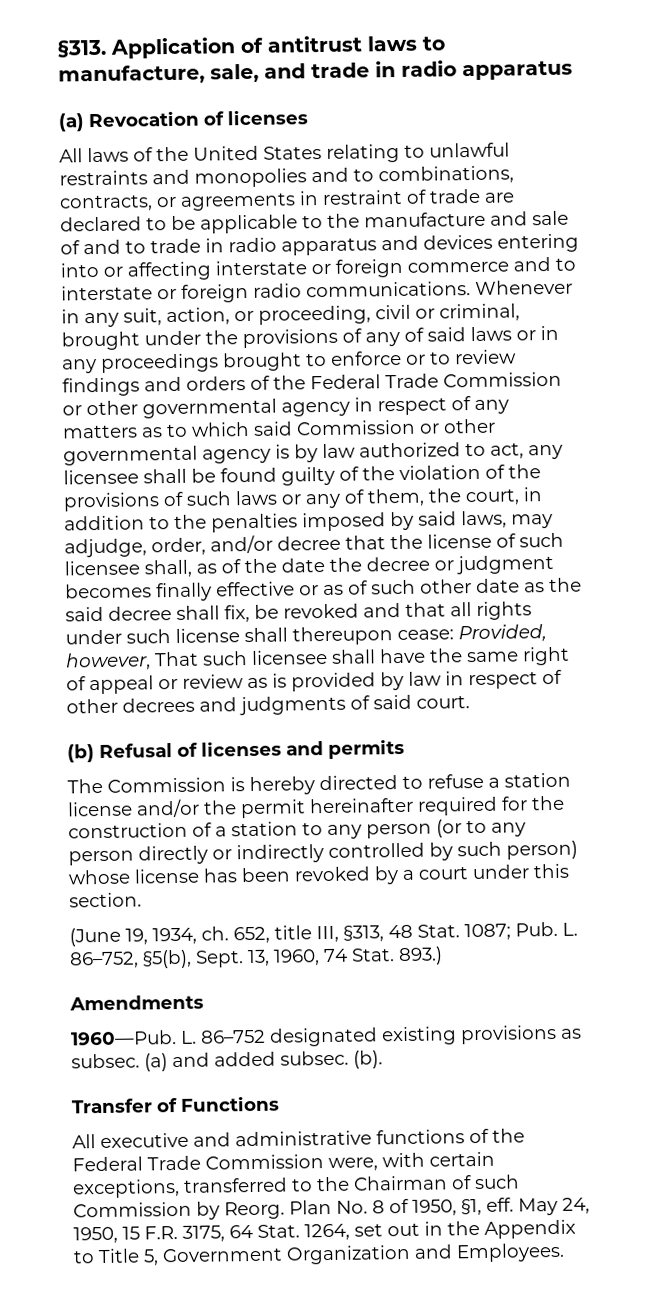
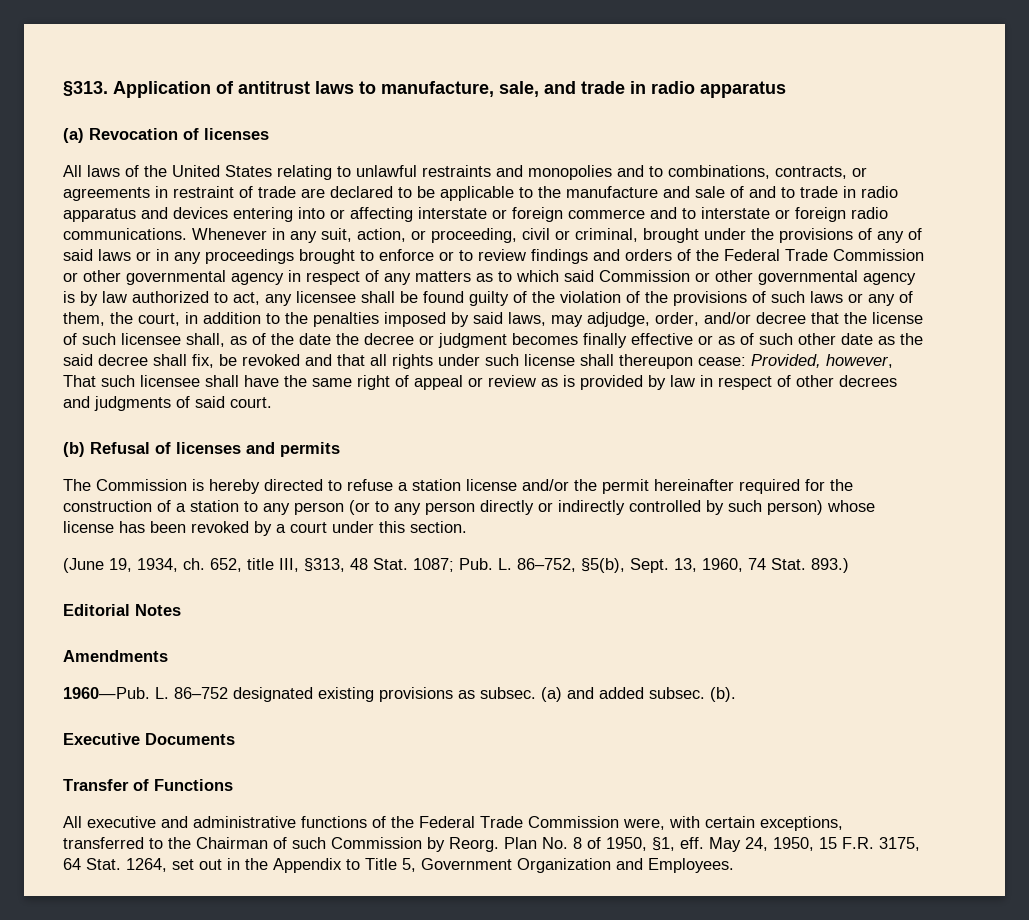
+ Editorial Notes
+ Executive Documents

